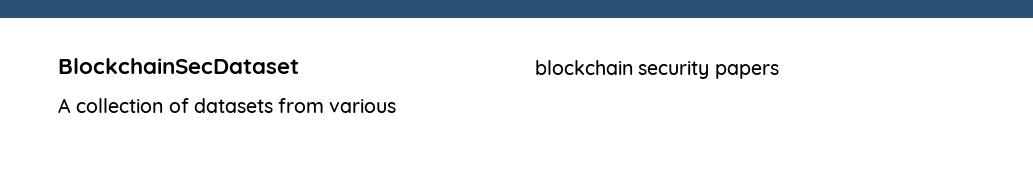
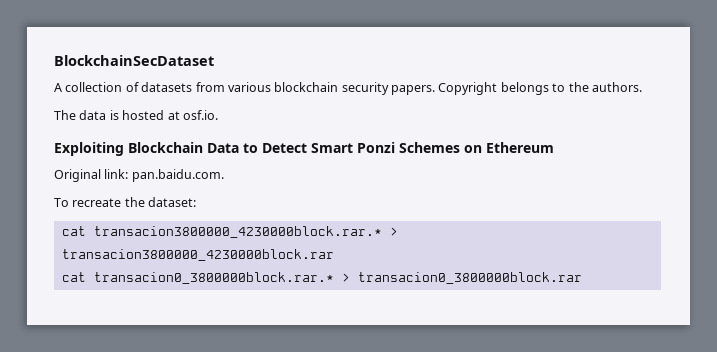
- A collection of datasets from various blockchain security papers
+ A collection of datasets from various blockchain security papers. Copyright belongs to the authors.
+ The data is hosted at osf.io.
+ Exploiting Blockchain Data to Detect Smart Ponzi Schemes on Ethereum
+ Original link: pan.baidu.com.
+ To recreate the dataset:
+ cat transacion3800000_4230000block.rar.* > transacion3800000_4230000block.rar
+ cat transacion0_3800000block.rar.* > transacion0_3800000block.rar

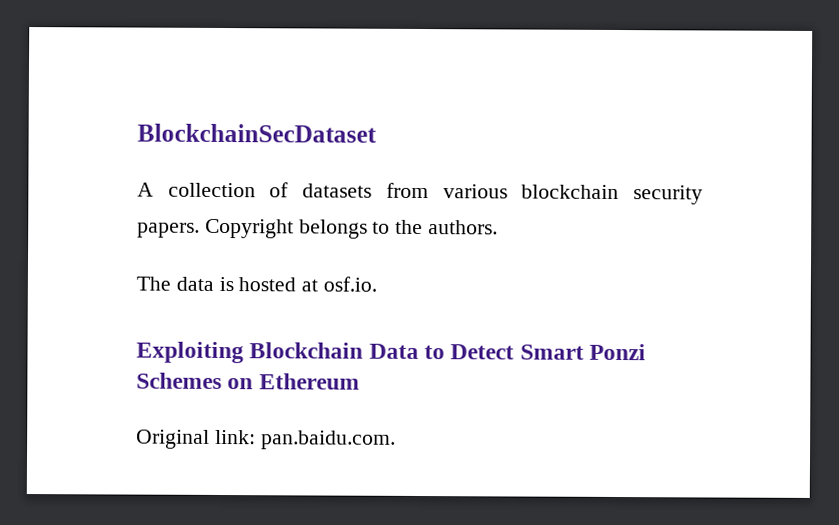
- To recreate the dataset:
- cat transacion3800000_4230000block.rar.* > transacion3800000_4230000block.rar
- cat transacion0_3800000block.rar.* > transacion0_3800000block.rar

